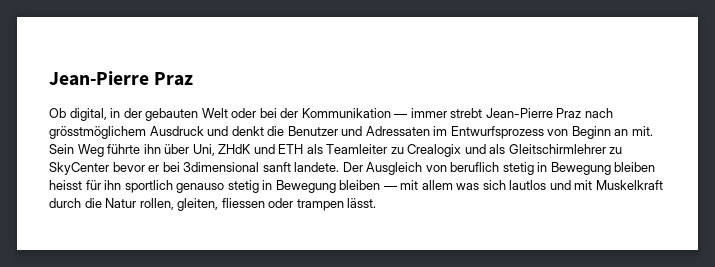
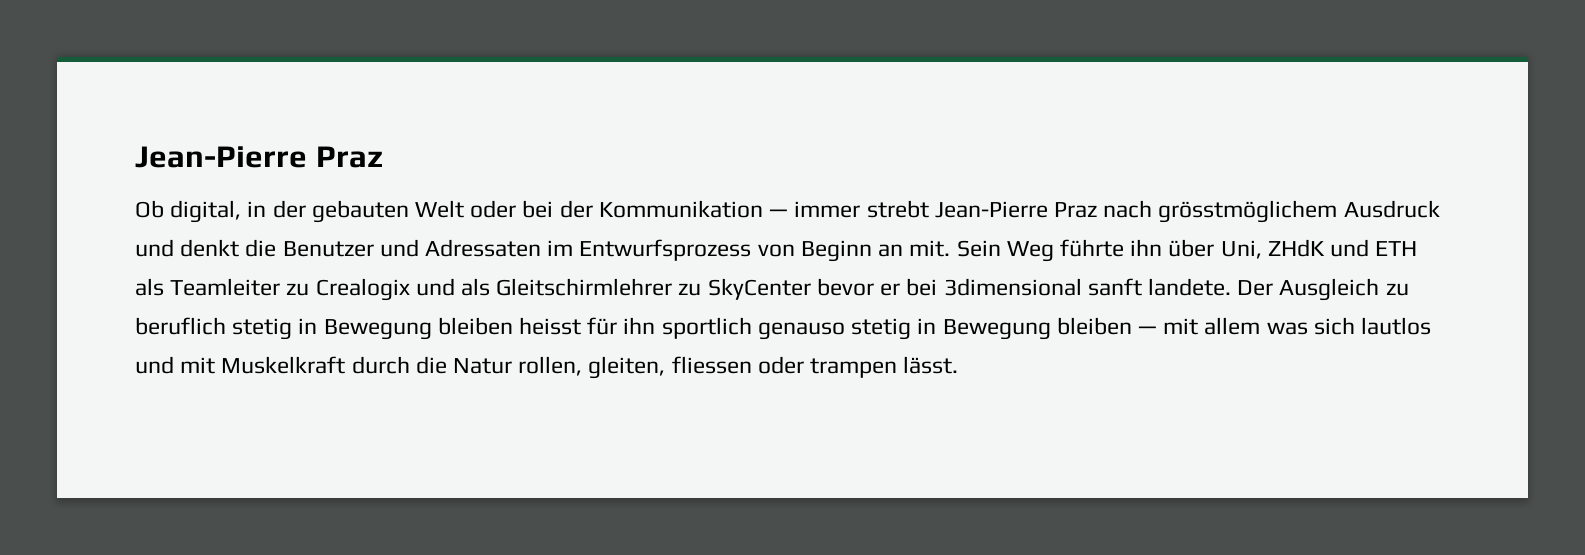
- Der Ausgleich von beruflich stetig in Bewegung bleiben heisst für ihn sportlich genauso stetig in Bewegung bleiben — mit allem was sich lautlos und mit Muskelkraft durch die Natur rollen, gleiten, fliessen oder trampen lässt.
+ Der Ausgleich zu beruflich stetig in Bewegung bleiben heisst für ihn sportlich genauso stetig in Bewegung bleiben — mit allem was sich lautlos und mit Muskelkraft durch die Natur rollen, gleiten, fliessen oder trampen lässt.

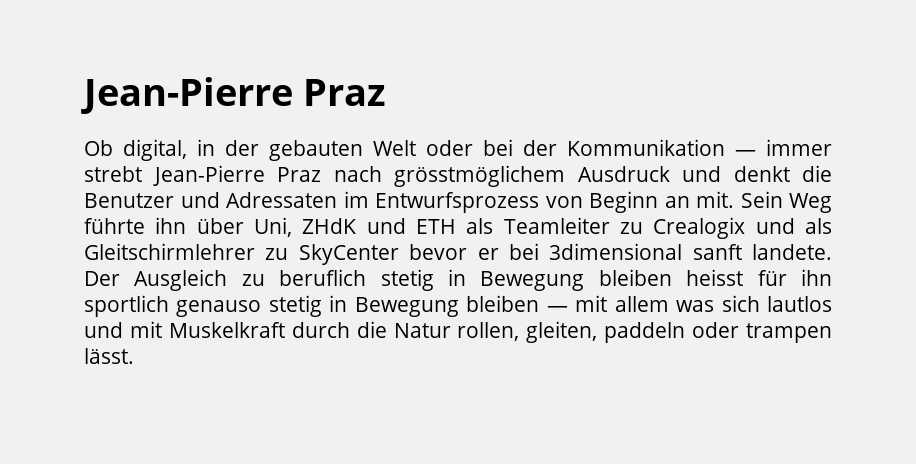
- Der Ausgleich zu beruflich stetig in Bewegung bleiben heisst für ihn sportlich genauso stetig in Bewegung bleiben — mit allem was sich lautlos und mit Muskelkraft durch die Natur rollen, gleiten, fliessen oder trampen lässt.
+ Der Ausgleich zu beruflich stetig in Bewegung bleiben heisst für ihn sportlich genauso stetig in Bewegung bleiben — mit allem was sich lautlos und mit Muskelkraft durch die Natur rollen, gleiten, paddeln oder trampen lässt.

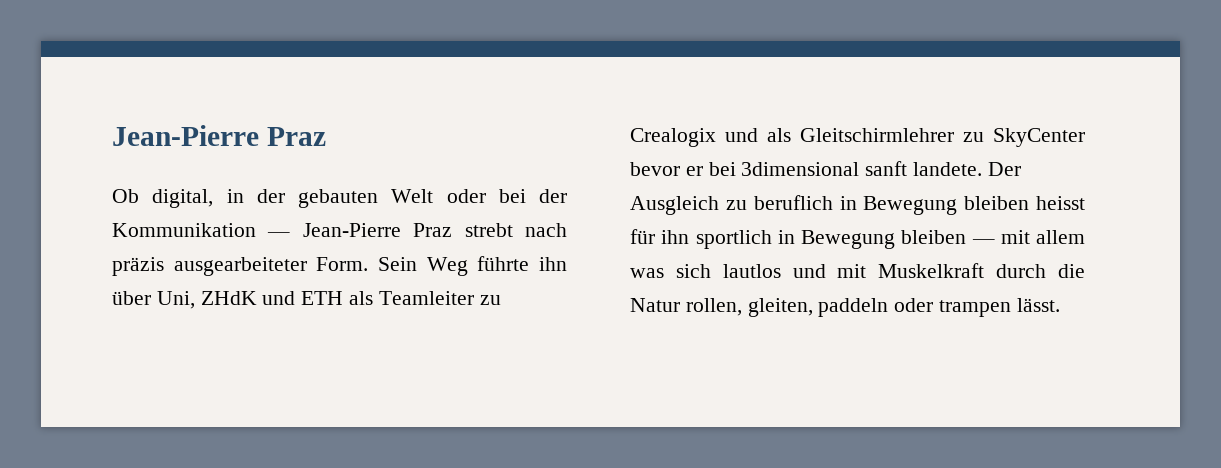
- Ob digital, in der gebauten Welt oder bei der Kommunikation — immer strebt Jean-Pierre Praz nach grösstmöglichem Ausdruck und denkt die Benutzer und Adressaten im Entwurfsprozess von Beginn an mit.
+ Ob digital, in der gebauten Welt oder bei der Kommunikation — Jean-Pierre Praz strebt nach präzis ausgearbeiteter Form.
- Der Ausgleich zu beruflich stetig in Bewegung bleiben heisst für ihn sportlich genauso stetig in Bewegung bleiben — mit allem was sich lautlos und mit Muskelkraft durch die Natur rollen, gleiten, paddeln oder trampen lässt.
+ Der Ausgleich zu beruflich in Bewegung bleiben heisst für ihn sportlich in Bewegung bleiben — mit allem was sich lautlos und mit Muskelkraft durch die Natur rollen, gleiten, paddeln oder trampen lässt.

